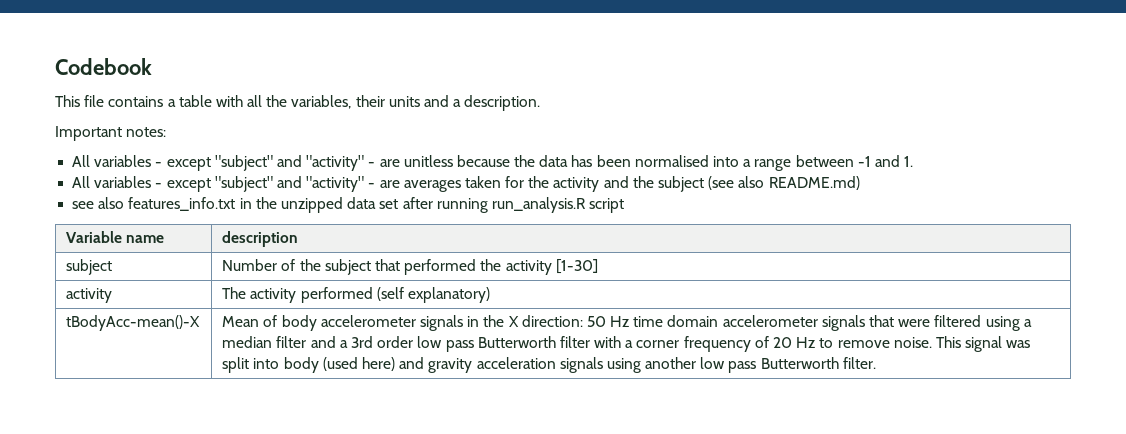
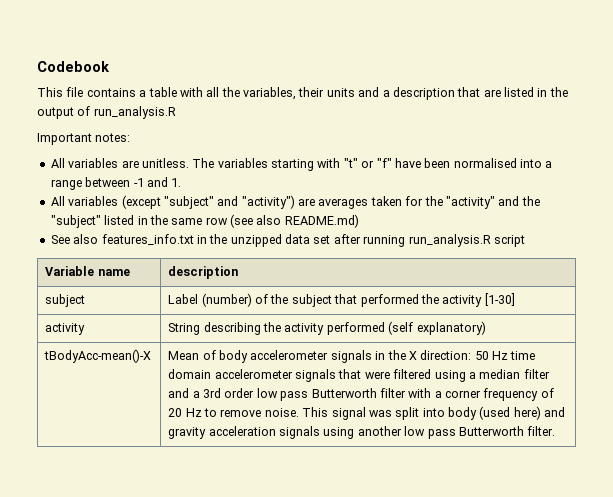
- This file contains a table with all the variables, their units and a description.
+ This file contains a table with all the variables, their units and a description that are listed in the output of run_analysis.R
  Important notes:
- All variables - except "subject" and "activity" - are unitless because the data has been normalised into a range between -1 and 1.
+ All variables are unitless. The variables starting with "t" or "f" have been normalised into a range between -1 and 1.
- All variables - except "subject" and "activity" - are averages taken for the activity and the subject (see also README.md)
+ All variables (except "subject" and "activity") are averages taken for the "activity" and the "subject" listed in the same row (see also README.md)
- see also features_info.txt in the unzipped data set after running run_analysis.R script
+ See also features_info.txt in the unzipped data set after running run_analysis.R script
- subject | Number of the subject that performed the activity [1-30]
+ subject | Label (number) of the subject that performed the activity [1-30]
- activity | The activity performed (self explanatory)
+ activity | String describing the activity performed (self explanatory)

